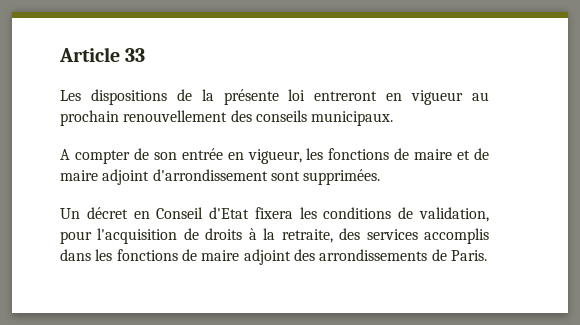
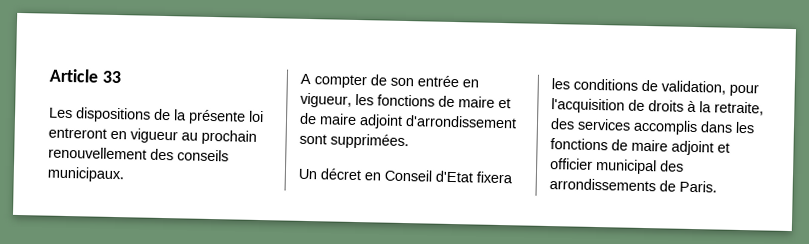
- Un décret en Conseil d'Etat fixera les conditions de validation, pour l'acquisition de droits à la retraite, des services accomplis dans les fonctions de maire adjoint des arrondissements de Paris.
+ Un décret en Conseil d'Etat fixera les conditions de validation, pour l'acquisition de droits à la retraite, des services accomplis dans les fonctions de maire adjoint et officier municipal des arrondissements de Paris.

